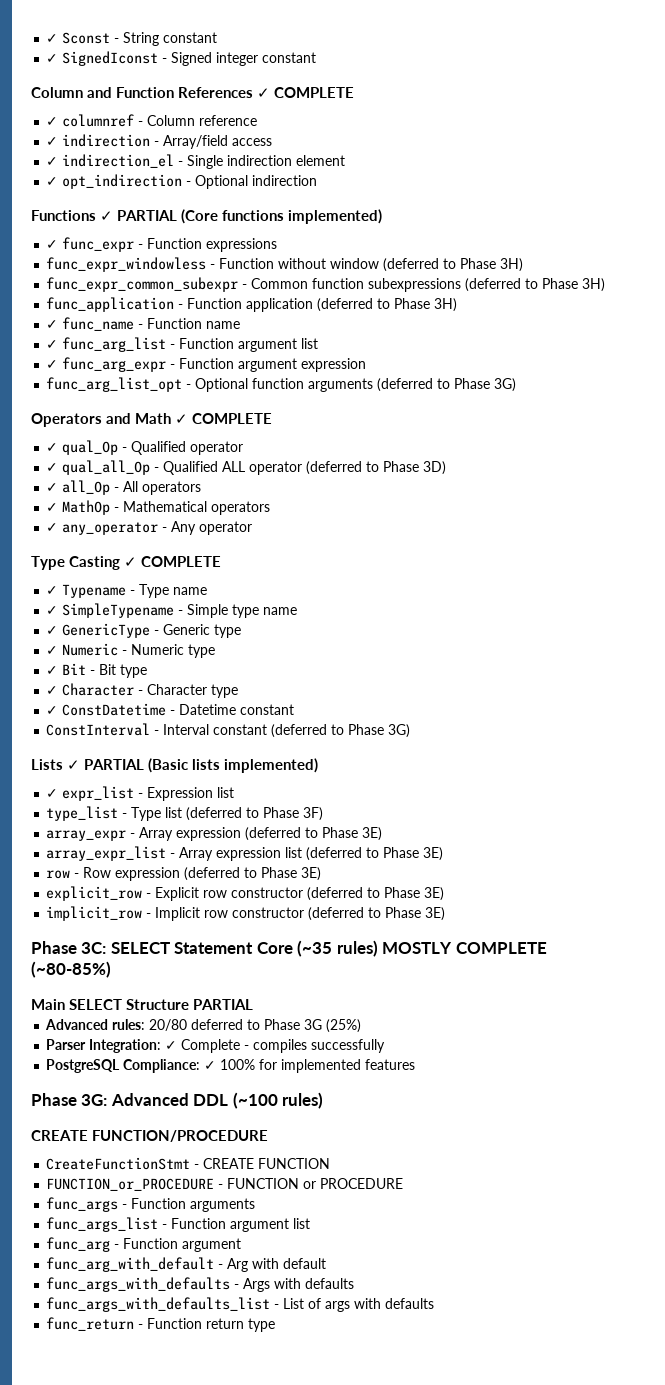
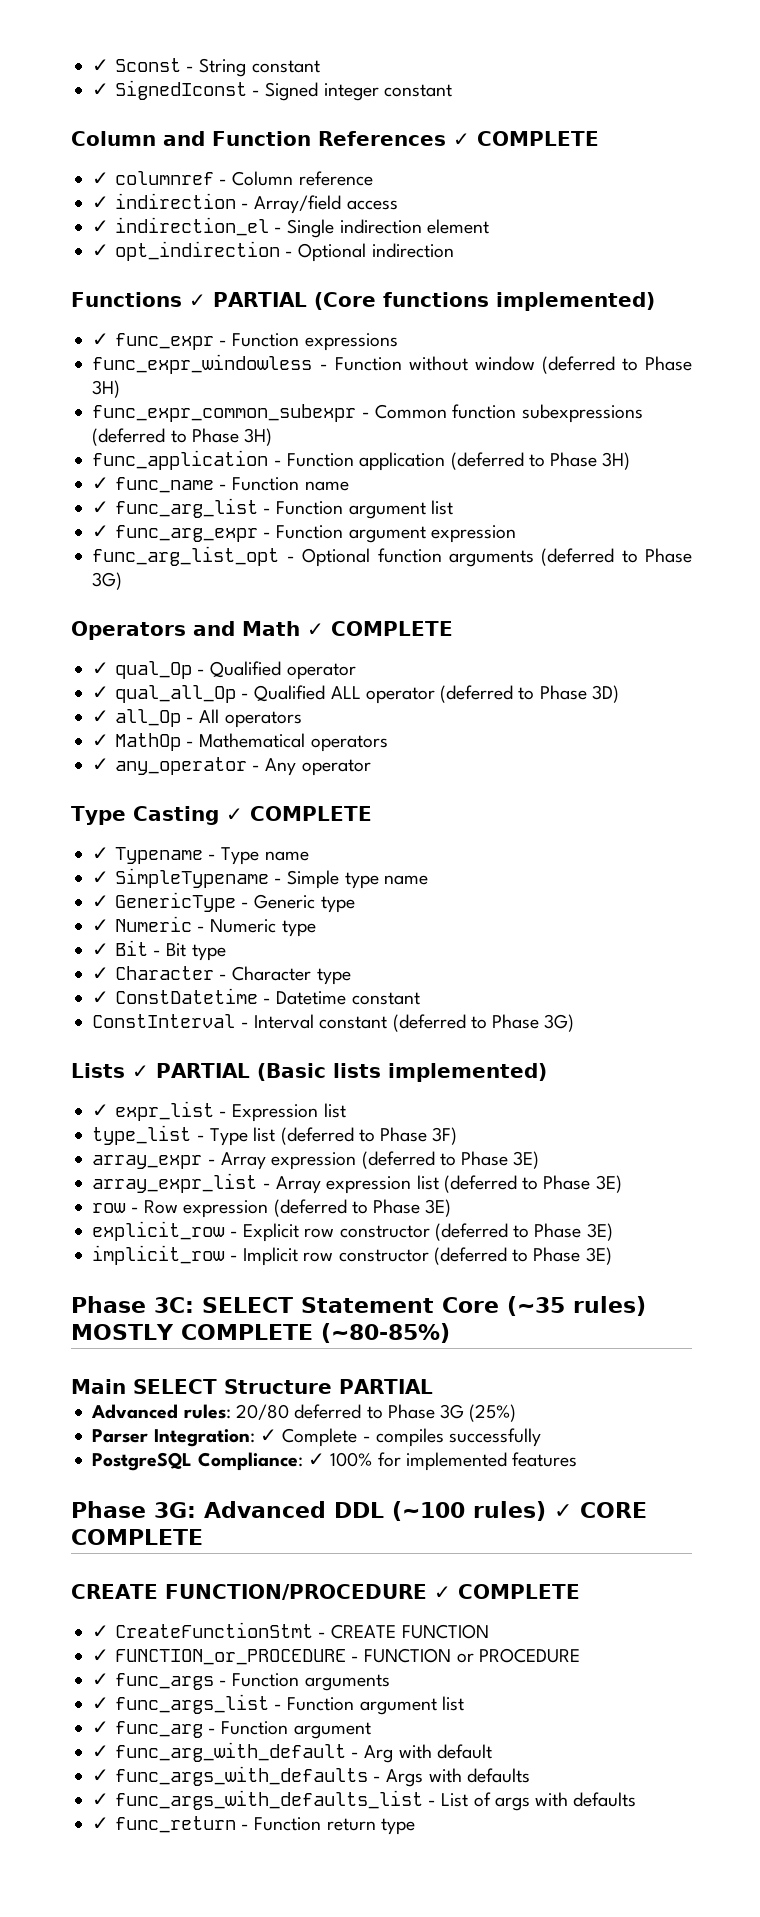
- Phase 3G: Advanced DDL (~100 rules)
+ Phase 3G: Advanced DDL (~100 rules) ✓ CORE COMPLETE
- CREATE FUNCTION/PROCEDURE
- CreateFunctionStmt - CREATE FUNCTION
+ CREATE FUNCTION/PROCEDURE ✓ COMPLETE
+ ✓ CreateFunctionStmt - CREATE FUNCTION
- FUNCTION_or_PROCEDURE - FUNCTION or PROCEDURE
+ ✓ FUNCTION_or_PROCEDURE - FUNCTION or PROCEDURE
- func_args - Function arguments
+ ✓ func_args - Function arguments
- func_args_list - Function argument list
+ ✓ func_args_list - Function argument list
- func_arg - Function argument
+ ✓ func_arg - Function argument
- func_arg_with_default - Arg with default
+ ✓ func_arg_with_default - Arg with default
- func_args_with_defaults - Args with defaults
+ ✓ func_args_with_defaults - Args with defaults
- func_args_with_defaults_list - List of args with defaults
+ ✓ func_args_with_defaults_list - List of args with defaults
- func_return - Function return type
+ ✓ func_return - Function return type

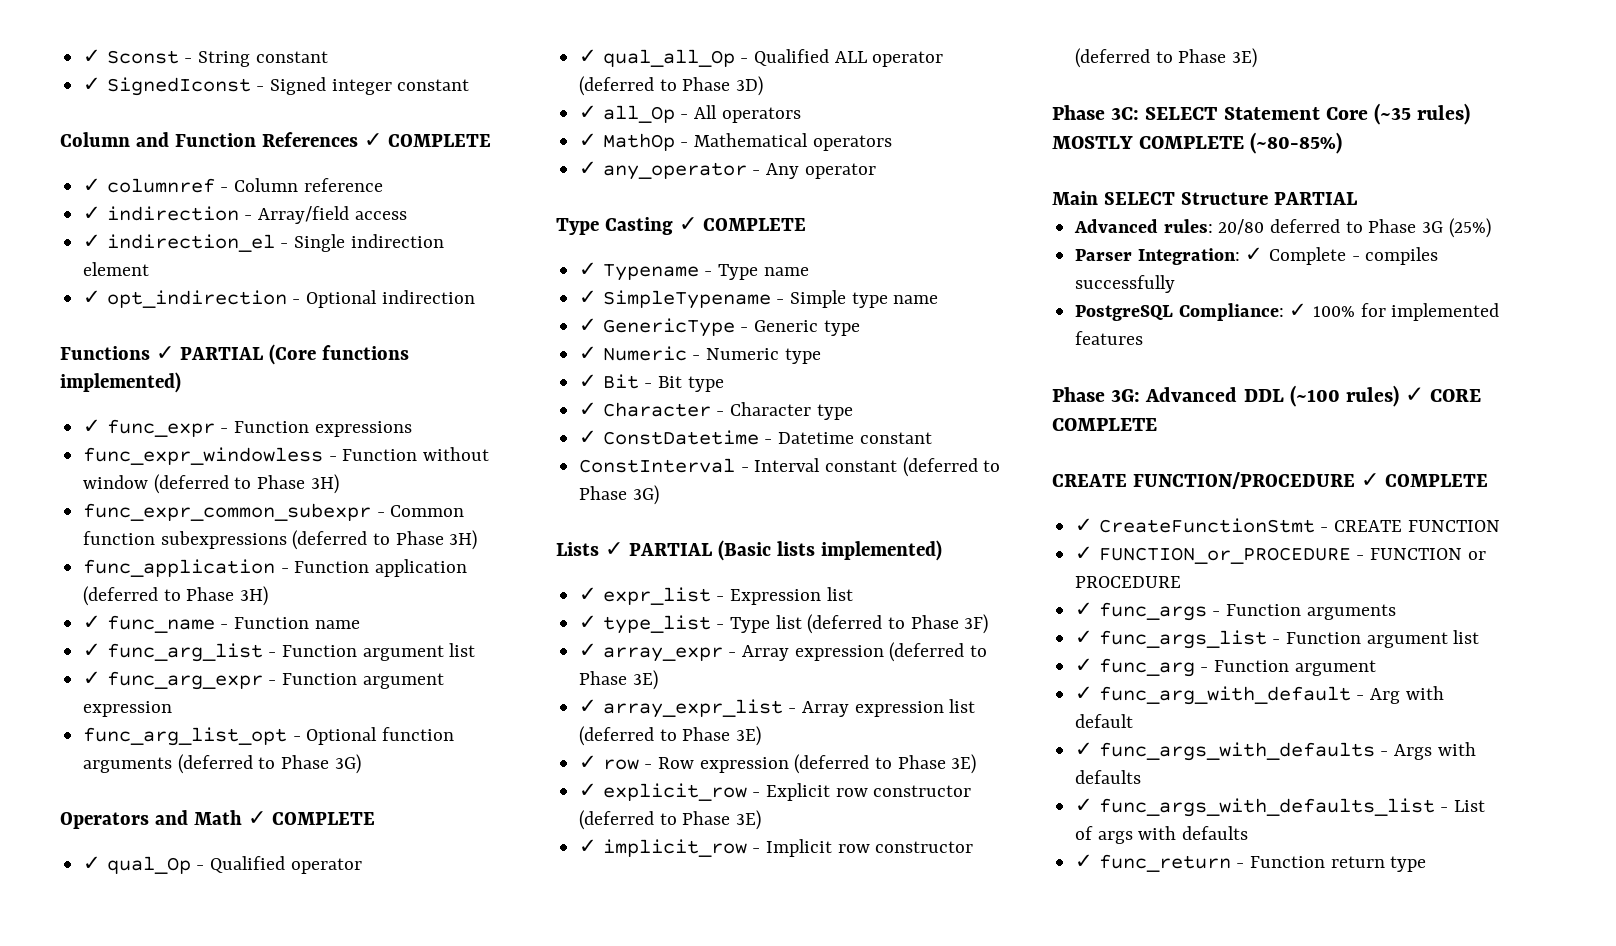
- type_list - Type list (deferred to Phase 3F)
+ ✓ type_list - Type list (deferred to Phase 3F)
- array_expr - Array expression (deferred to Phase 3E)
+ ✓ array_expr - Array expression (deferred to Phase 3E)
- array_expr_list - Array expression list (deferred to Phase 3E)
+ ✓ array_expr_list - Array expression list (deferred to Phase 3E)
- row - Row expression (deferred to Phase 3E)
+ ✓ row - Row expression (deferred to Phase 3E)
- explicit_row - Explicit row constructor (deferred to Phase 3E)
+ ✓ explicit_row - Explicit row constructor (deferred to Phase 3E)
- implicit_row - Implicit row constructor (deferred to Phase 3E)
+ ✓ implicit_row - Implicit row constructor (deferred to Phase 3E)

